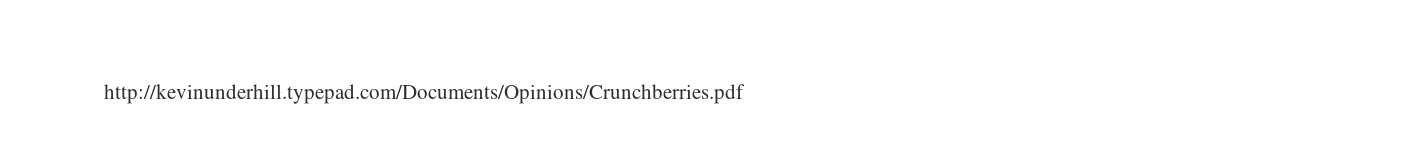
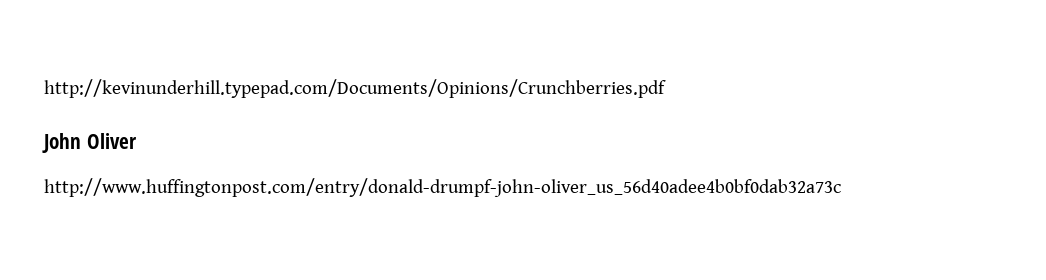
+ John Oliver
+ http://www.huffingtonpost.com/entry/donald-drumpf-john-oliver_us_56d40adee4b0bf0dab32a73c

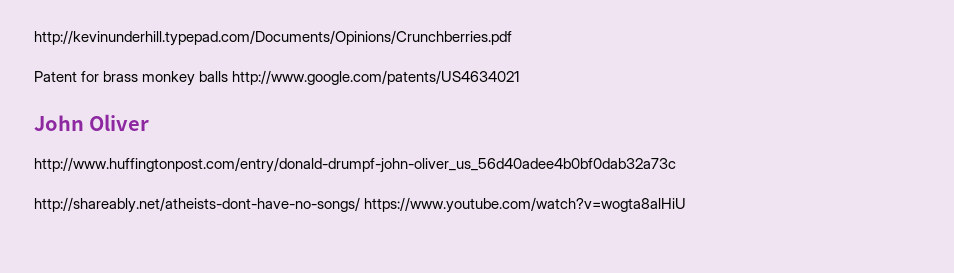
+ Patent for brass monkey balls http://www.google.com/patents/US4634021
+ http://shareably.net/atheists-dont-have-no-songs/ https://www.youtube.com/watch?v=wogta8alHiU

